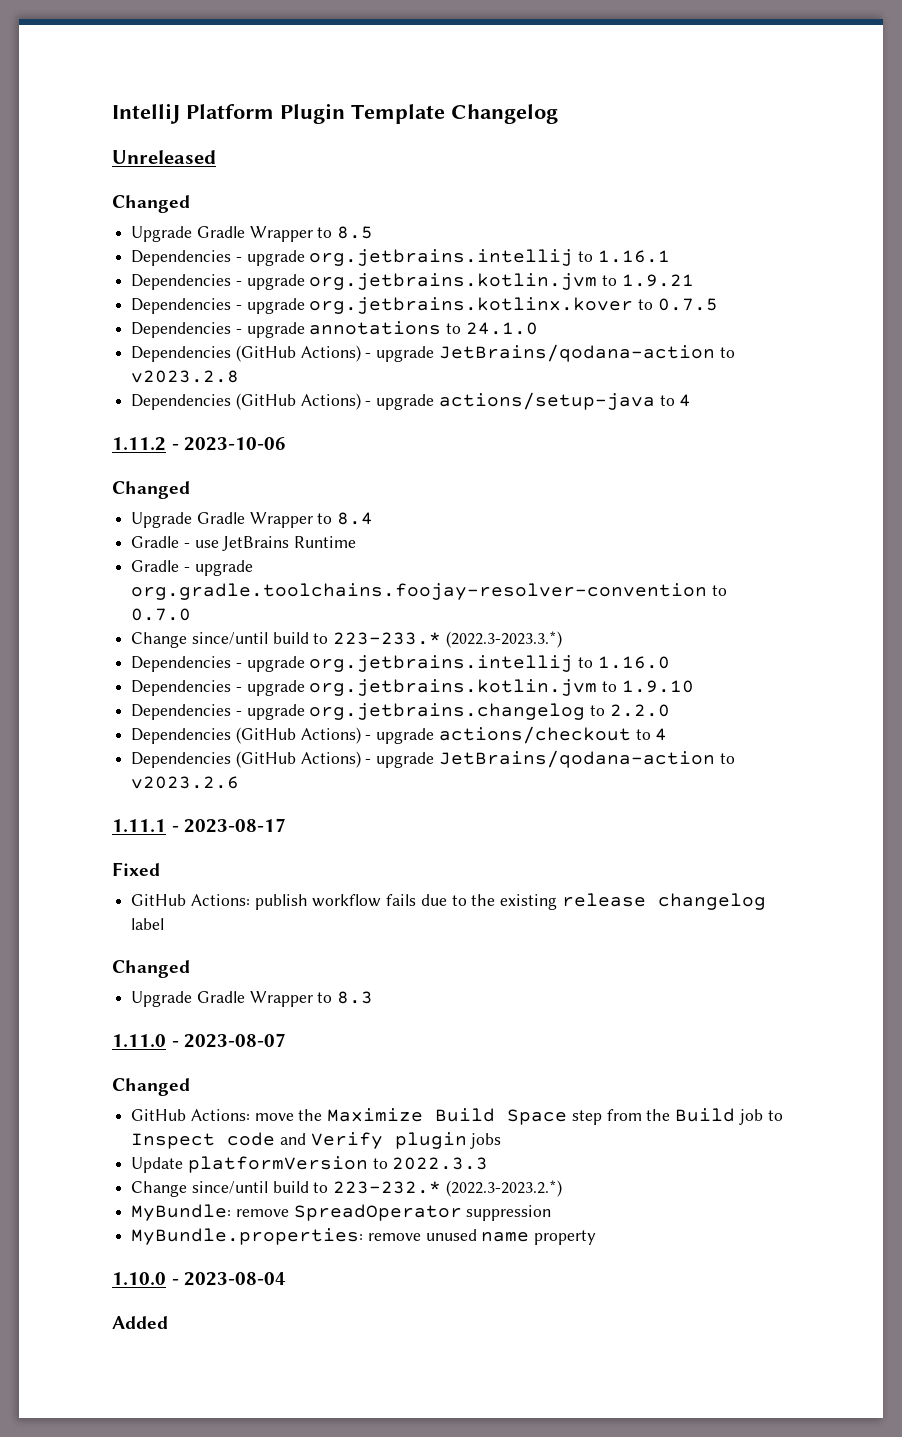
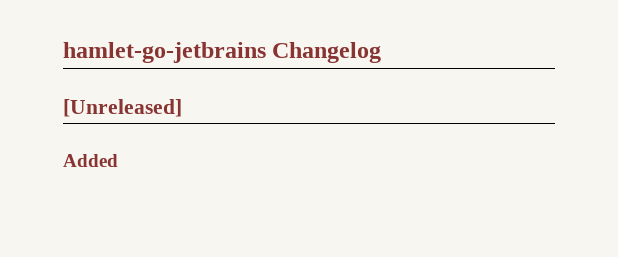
- IntelliJ Platform Plugin Template Changelog
- Unreleased
- Changed
- Upgrade Gradle Wrapper to 8.5
- Dependencies - upgrade org.jetbrains.intellij to 1.16.1
- Dependencies - upgrade org.jetbrains.kotlin.jvm to 1.9.21
- Dependencies - upgrade org.jetbrains.kotlinx.kover to 0.7.5
- Dependencies - upgrade annotations to 24.1.0
- Dependencies (GitHub Actions) - upgrade JetBrains/qodana-action to v2023.2.8
- Dependencies (GitHub Actions) - upgrade actions/setup-java to 4
- 1.11.2 - 2023-10-06
- Changed
- Upgrade Gradle Wrapper to 8.4
- Gradle - use JetBrains Runtime
- Gradle - upgrade org.gradle.toolchains.foojay-resolver-convention to 0.7.0
- Change since/until build to 223-233.* (2022.3-2023.3.*)
- Dependencies - upgrade org.jetbrains.intellij to 1.16.0
- Dependencies - upgrade org.jetbrains.kotlin.jvm to 1.9.10
- Dependencies - upgrade org.jetbrains.changelog to 2.2.0
- Dependencies (GitHub Actions) - upgrade actions/checkout to 4
- Dependencies (GitHub Actions) - upgrade JetBrains/qodana-action to v2023.2.6
- 1.11.1 - 2023-08-17
- Fixed
- GitHub Actions: publish workflow fails due to the existing release changelog label
- Changed
- Upgrade Gradle Wrapper to 8.3
- 1.11.0 - 2023-08-07
- Changed
- GitHub Actions: move the Maximize Build Space step from the Build job to Inspect code and Verify plugin jobs
- Update platformVersion to 2022.3.3
- Change since/until build to 223-232.* (2022.3-2023.2.*)
- MyBundle: remove SpreadOperator suppression
- MyBundle.properties: remove unused name property
- 1.10.0 - 2023-08-04
+ hamlet-go-jetbrains Changelog
+ [Unreleased]

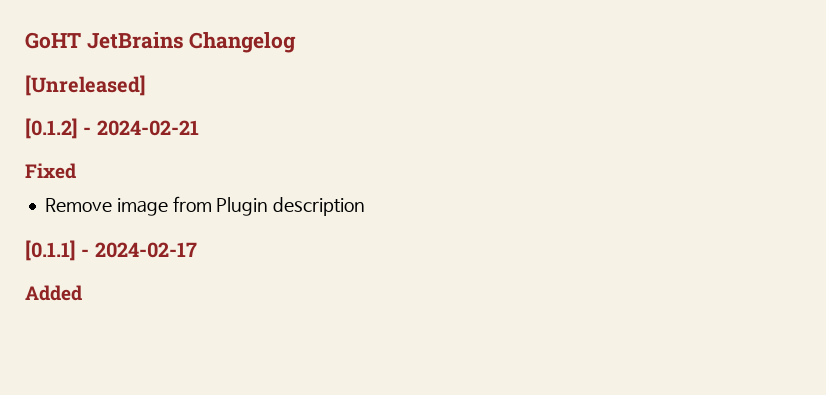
- hamlet-go-jetbrains Changelog
+ GoHT JetBrains Changelog
+ [0.1.2] - 2024-02-21
+ Fixed
+ Remove image from Plugin description
+ [0.1.1] - 2024-02-17

